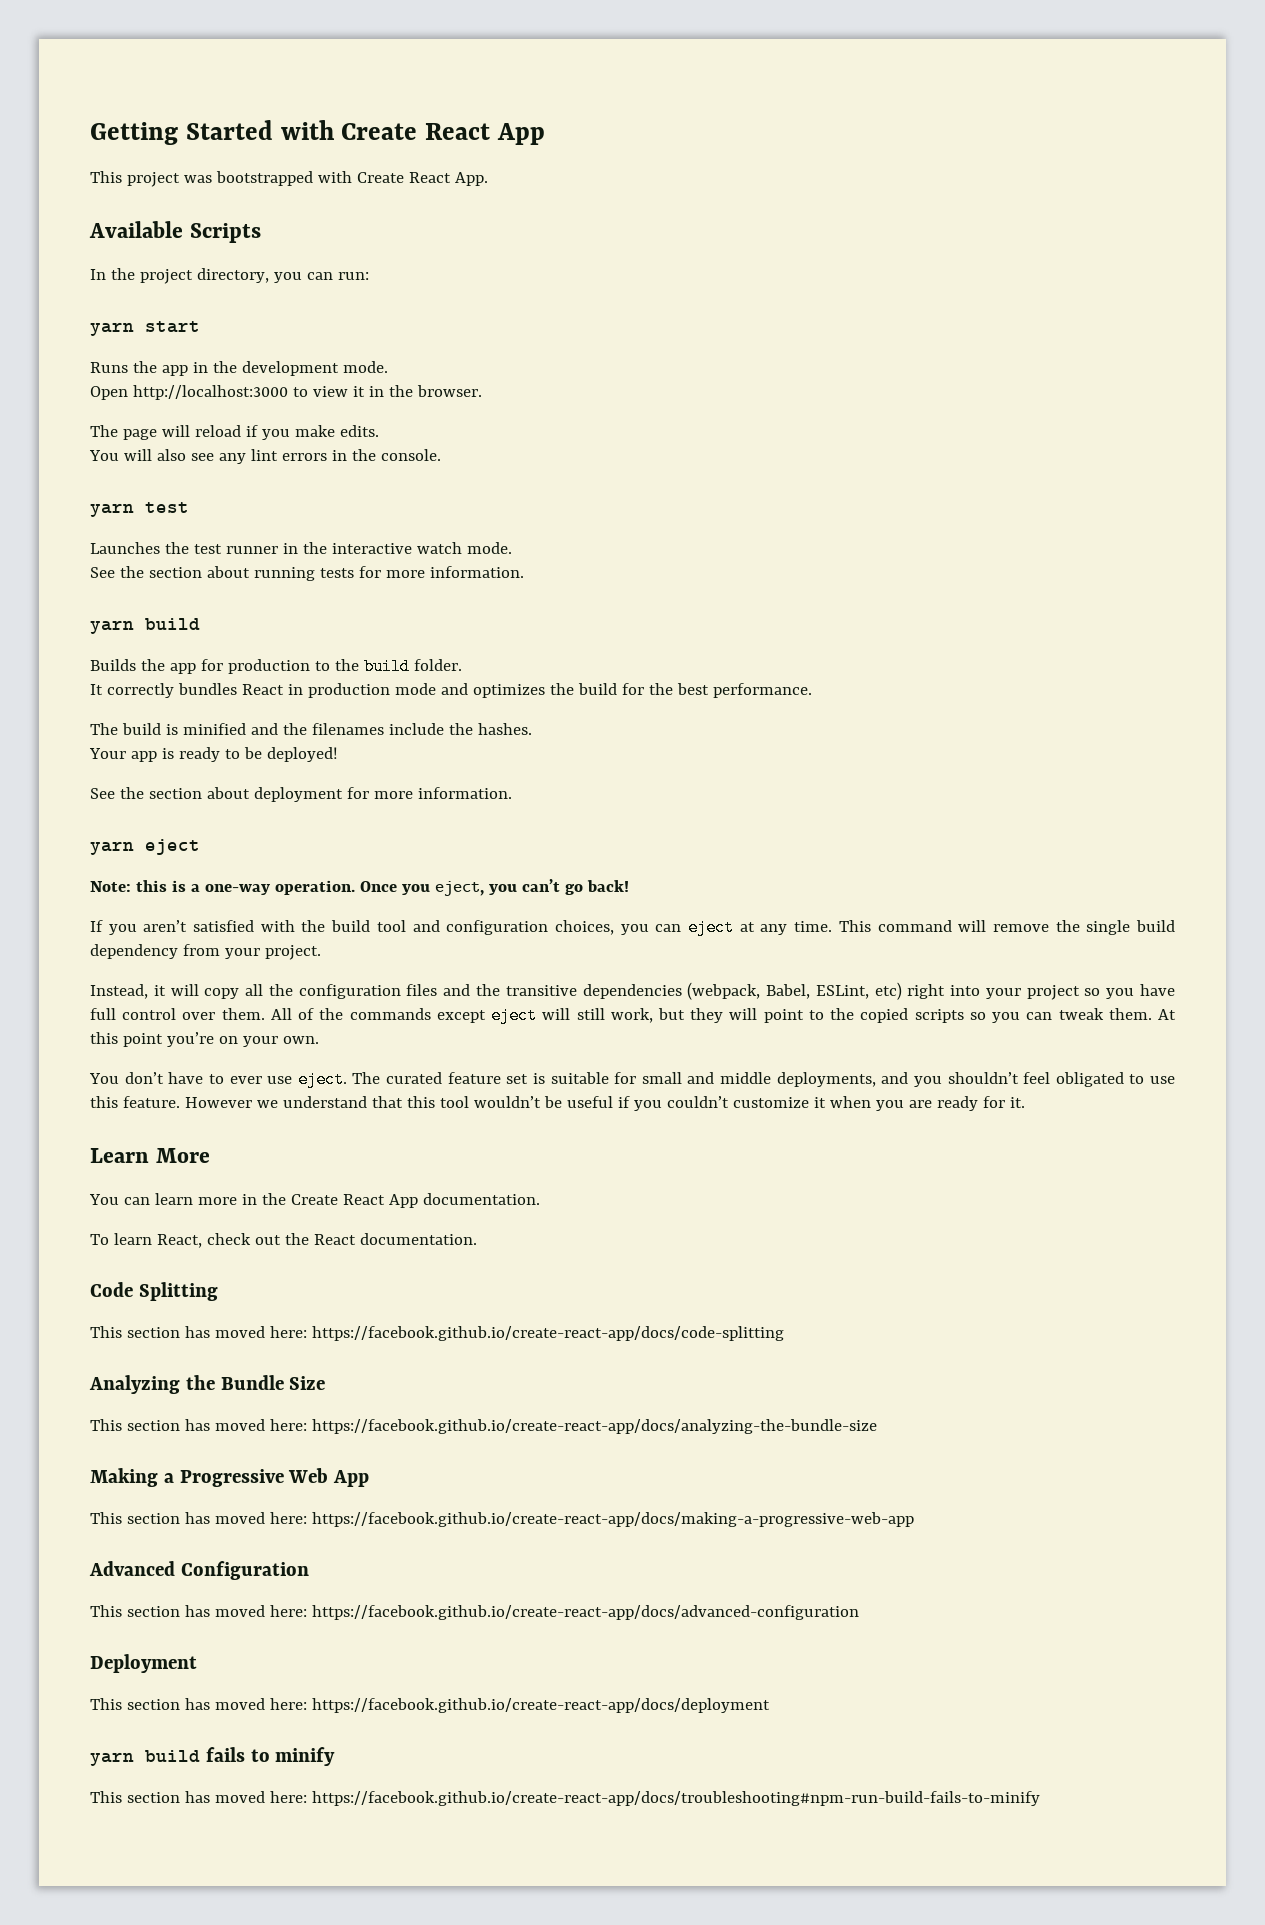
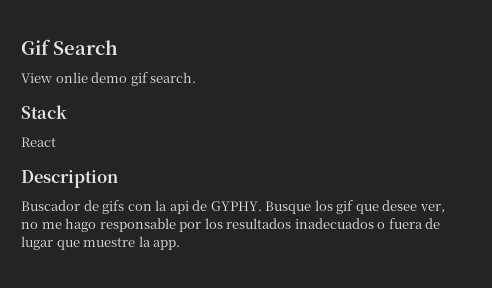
- Getting Started with Create React App
- This project was bootstrapped with Create React App.
- Available Scripts
- In the project directory, you can run:
- yarn start
- Runs the app in the development mode.
- Open http://localhost:3000 to view it in the browser.
- The page will reload if you make edits.
- You will also see any lint errors in the console.
- yarn test
- Launches the test runner in the interactive watch mode.
- See the section about running tests for more information.
- yarn build
- Builds the app for production to the build folder.
- It correctly bundles React in production mode and optimizes the build for the best performance.
- The build is minified and the filenames include the hashes.
- Your app is ready to be deployed!
- See the section about deployment for more information.
- yarn eject
- Note: this is a one-way operation. Once you eject, you can’t go back!
- If you aren’t satisfied with the build tool and configuration choices, you can eject at any time. This command will remove the single build dependency from your project.
- Instead, it will copy all the configuration files and the transitive dependencies (webpack, Babel, ESLint, etc) right into your project so you have full control over them. All of the commands except eject will still work, but they will point to the copied scripts so you can tweak them. At this point you’re on your own.
- You don’t have to ever use eject. The curated feature set is suitable for small and middle deployments, and you shouldn’t feel obligated to use this feature. However we understand that this tool wouldn’t be useful if you couldn’t customize it when you are ready for it.
- Learn More
- You can learn more in the Create React App documentation.
- To learn React, check out the React documentation.
- Code Splitting
- This section has moved here: https://facebook.github.io/create-react-app/docs/code-splitting
- Analyzing the Bundle Size
- This section has moved here: https://facebook.github.io/create-react-app/docs/analyzing-the-bundle-size
- Making a Progressive Web App
- This section has moved here: https://facebook.github.io/create-react-app/docs/making-a-progressive-web-app
- Advanced Configuration
- This section has moved here: https://facebook.github.io/create-react-app/docs/advanced-configuration
- Deployment
- This section has moved here: https://facebook.github.io/create-react-app/docs/deployment
- yarn build fails to minify
- This section has moved here: https://facebook.github.io/create-react-app/docs/troubleshooting#npm-run-build-fails-to-minify
+ Gif Search
+ View onlie demo gif search.
+ Stack
+ React
+ Description
+ Buscador de gifs con la api de GYPHY. Busque los gif que desee ver, no me hago responsable por los resultados inadecuados o fuera de lugar que muestre la app.

